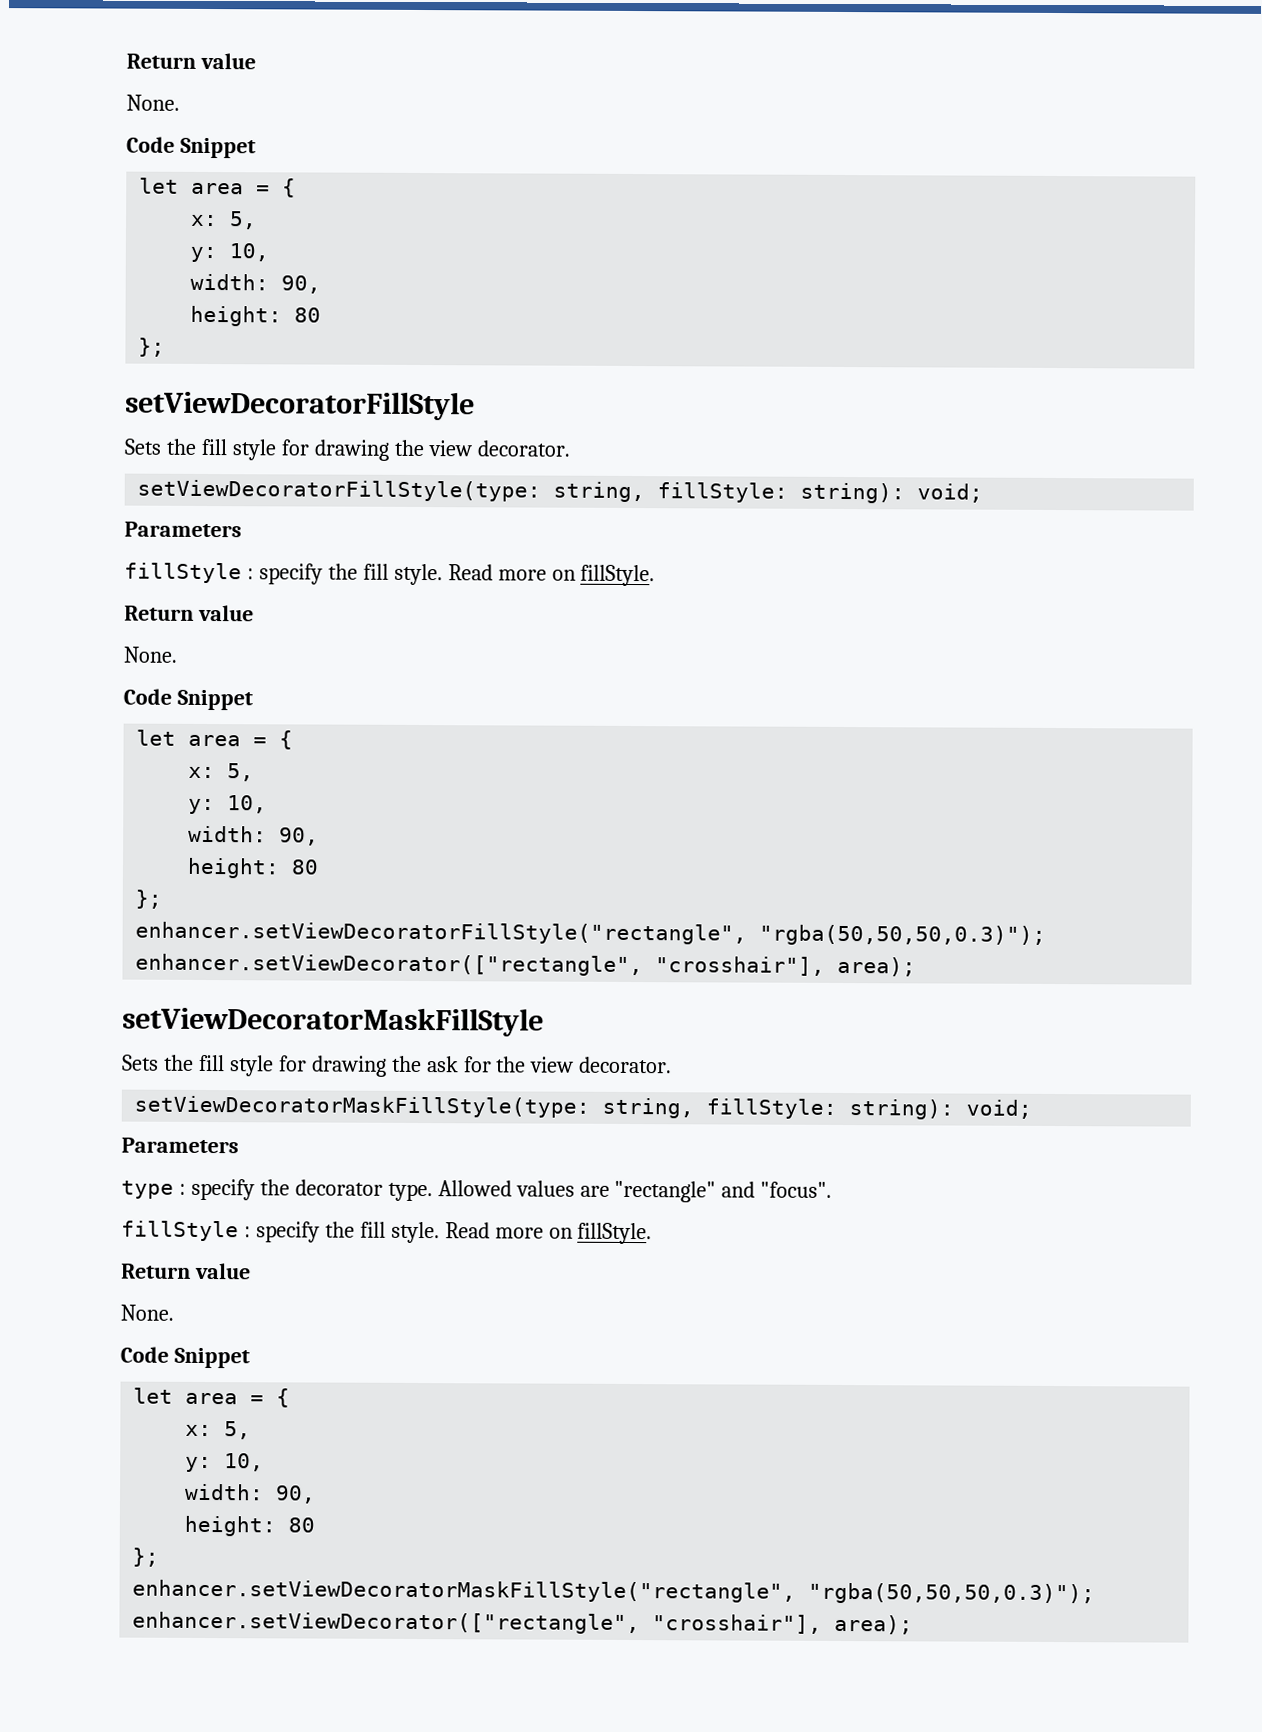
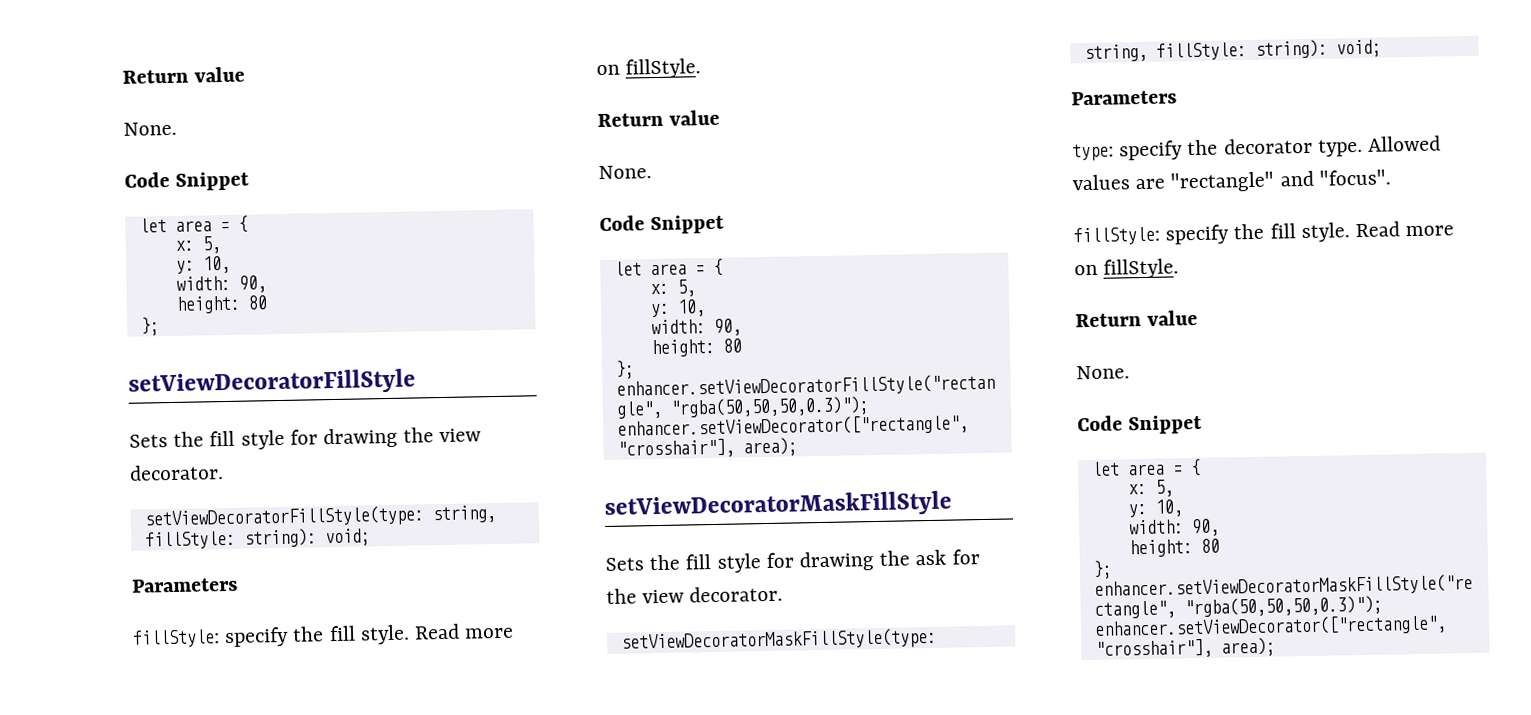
  setViewDecoratorFillStyle(type: string, fillStyle: string): void;
  Parameters
- fillStyle : specify the fill style.
+ fillStyle: specify the fill style.
- type : specify the decorator type.
+ type: specify the decorator type.
  Allowed values are "rectangle" and "focus".
- fillStyle : specify the fill style.
+ fillStyle: specify the fill style.

